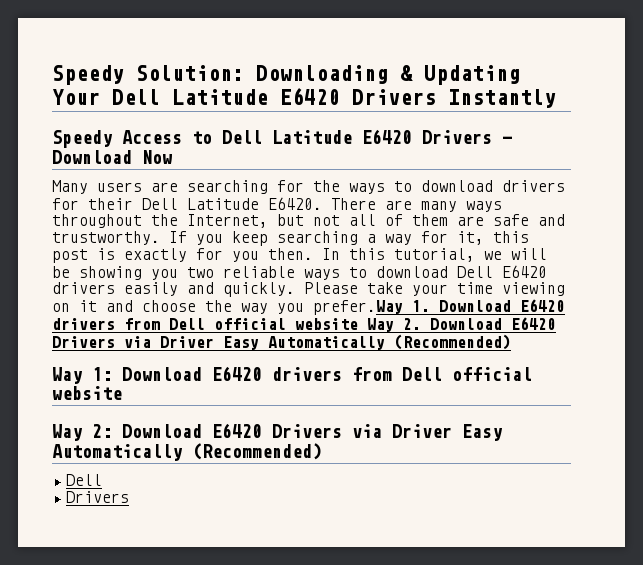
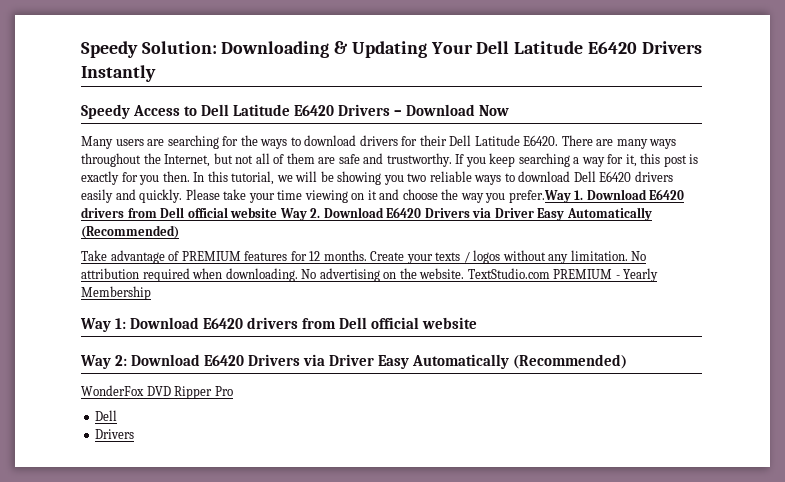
+ Take advantage of PREMIUM features for 12 months. Create your texts / logos without any limitation. No attribution required when downloading. No advertising on the website. TextStudio.com PREMIUM - Yearly Membership
+ WonderFox DVD Ripper Pro

